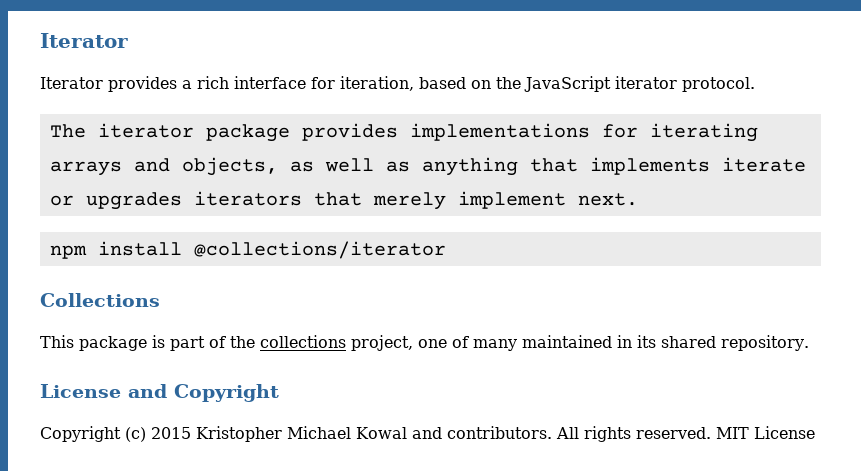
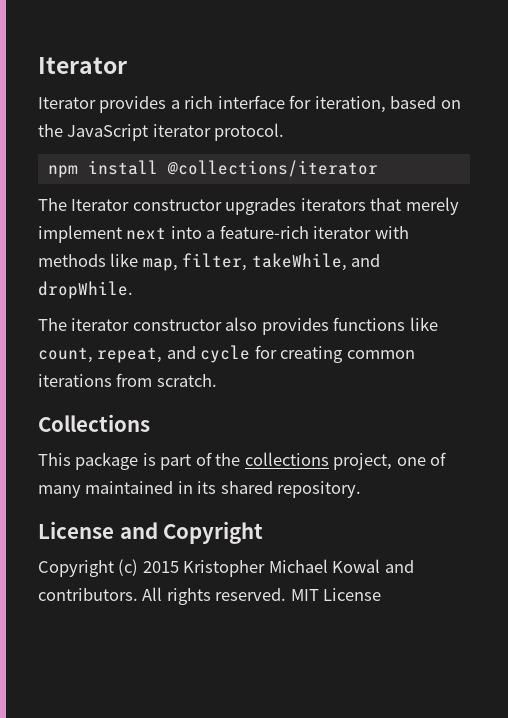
- The iterator package provides implementations for iterating arrays and objects, as well as anything that implements iterate or upgrades iterators that merely implement next.
  npm install @collections/iterator
+ The Iterator constructor upgrades iterators that merely implement next into a feature-rich iterator with methods like map, filter, takeWhile, and dropWhile.
+ The iterator constructor also provides functions like count, repeat, and cycle for creating common iterations from scratch.

